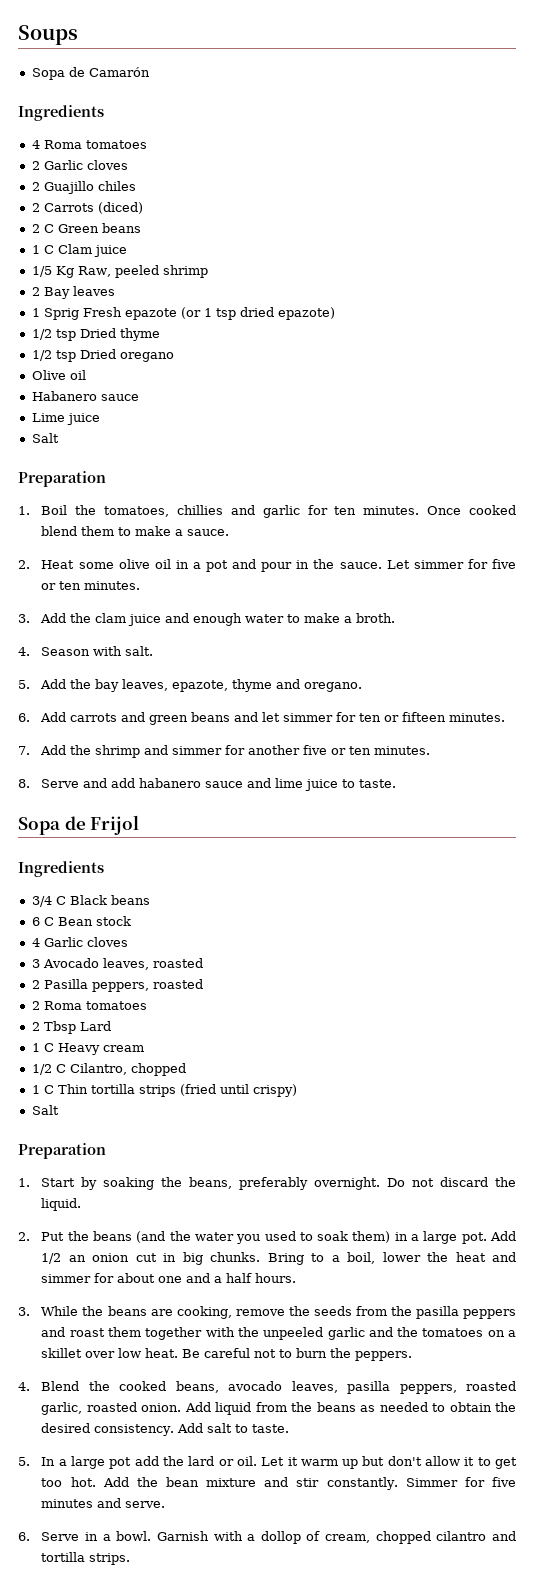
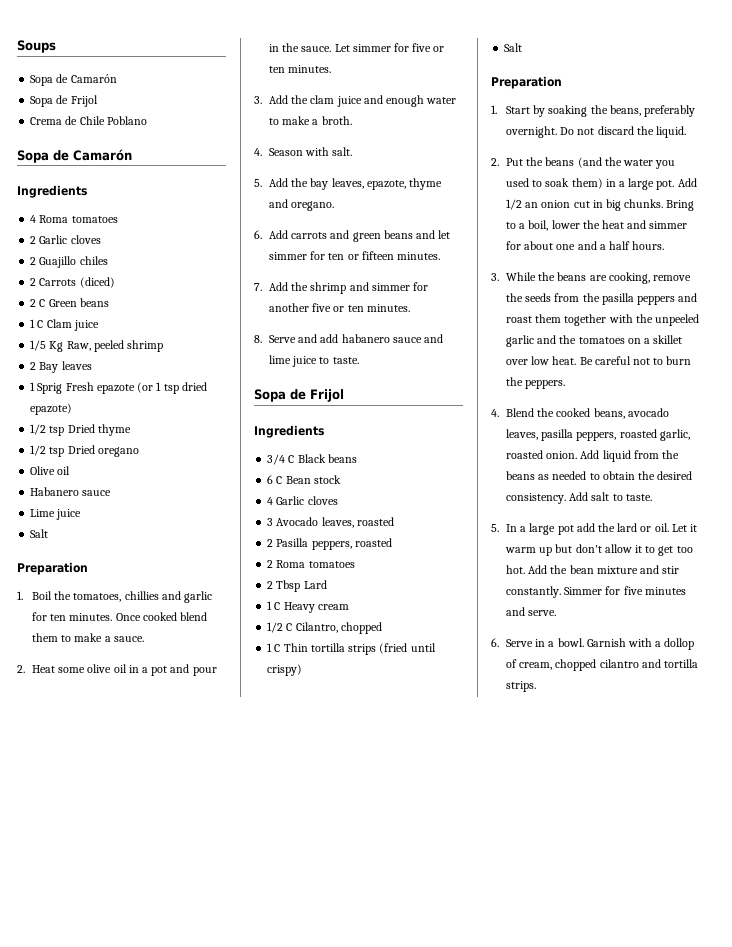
  Soups
+ Sopa de Camarón
+ Sopa de Frijol
+ Crema de Chile Poblano

